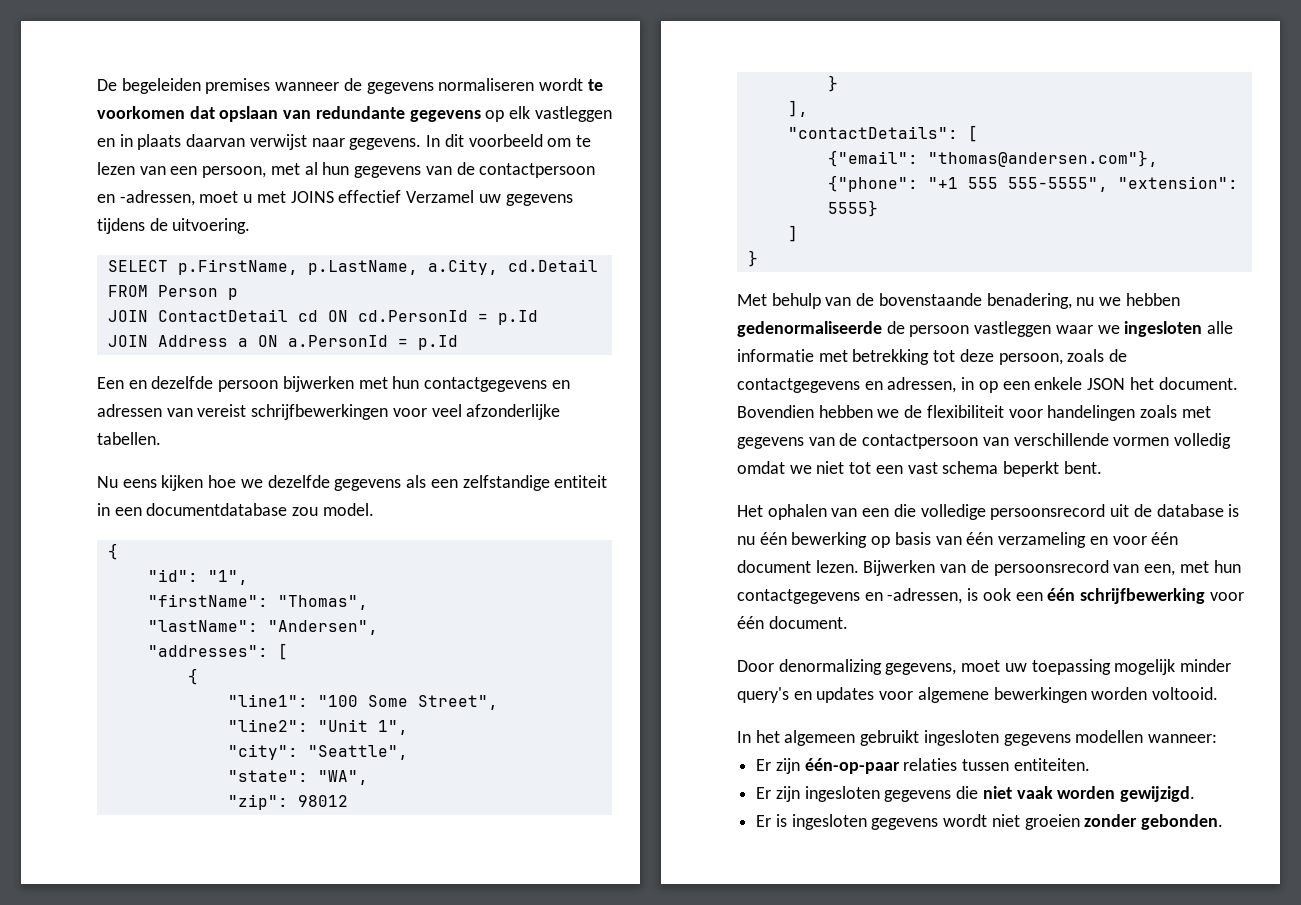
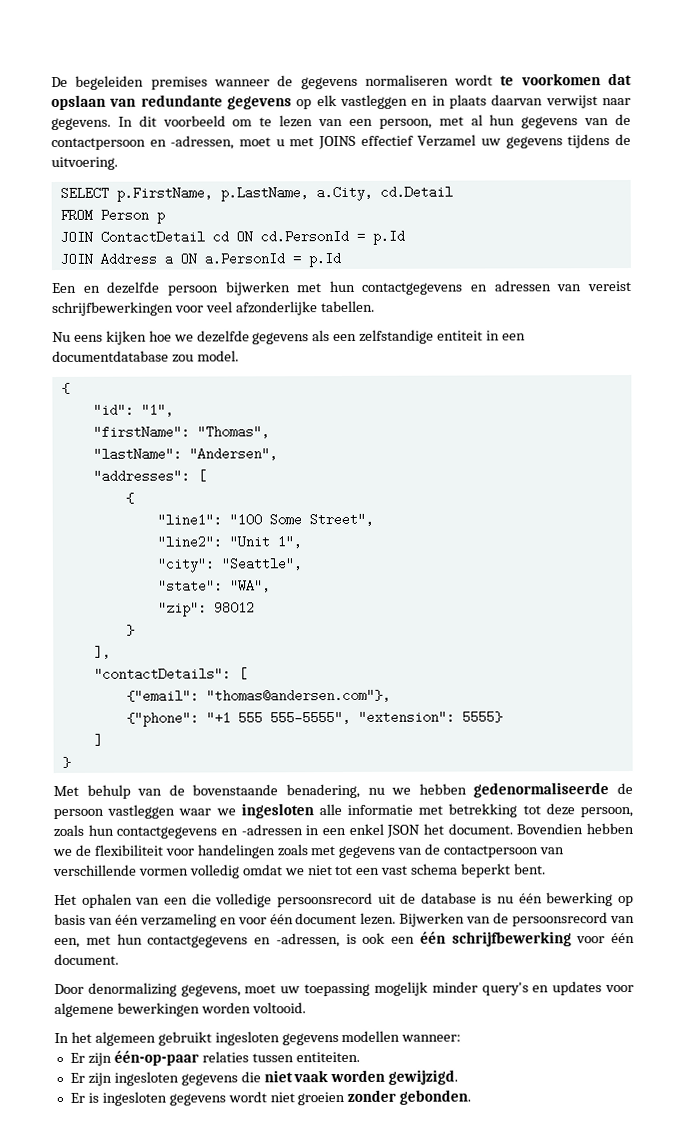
- Met behulp van de bovenstaande benadering, nu we hebben gedenormaliseerde de persoon vastleggen waar we ingesloten alle informatie met betrekking tot deze persoon, zoals de contactgegevens en adressen, in op een enkele JSON het document.
+ Met behulp van de bovenstaande benadering, nu we hebben gedenormaliseerde de persoon vastleggen waar we ingesloten alle informatie met betrekking tot deze persoon, zoals hun contactgegevens en -adressen in een enkel JSON het document.

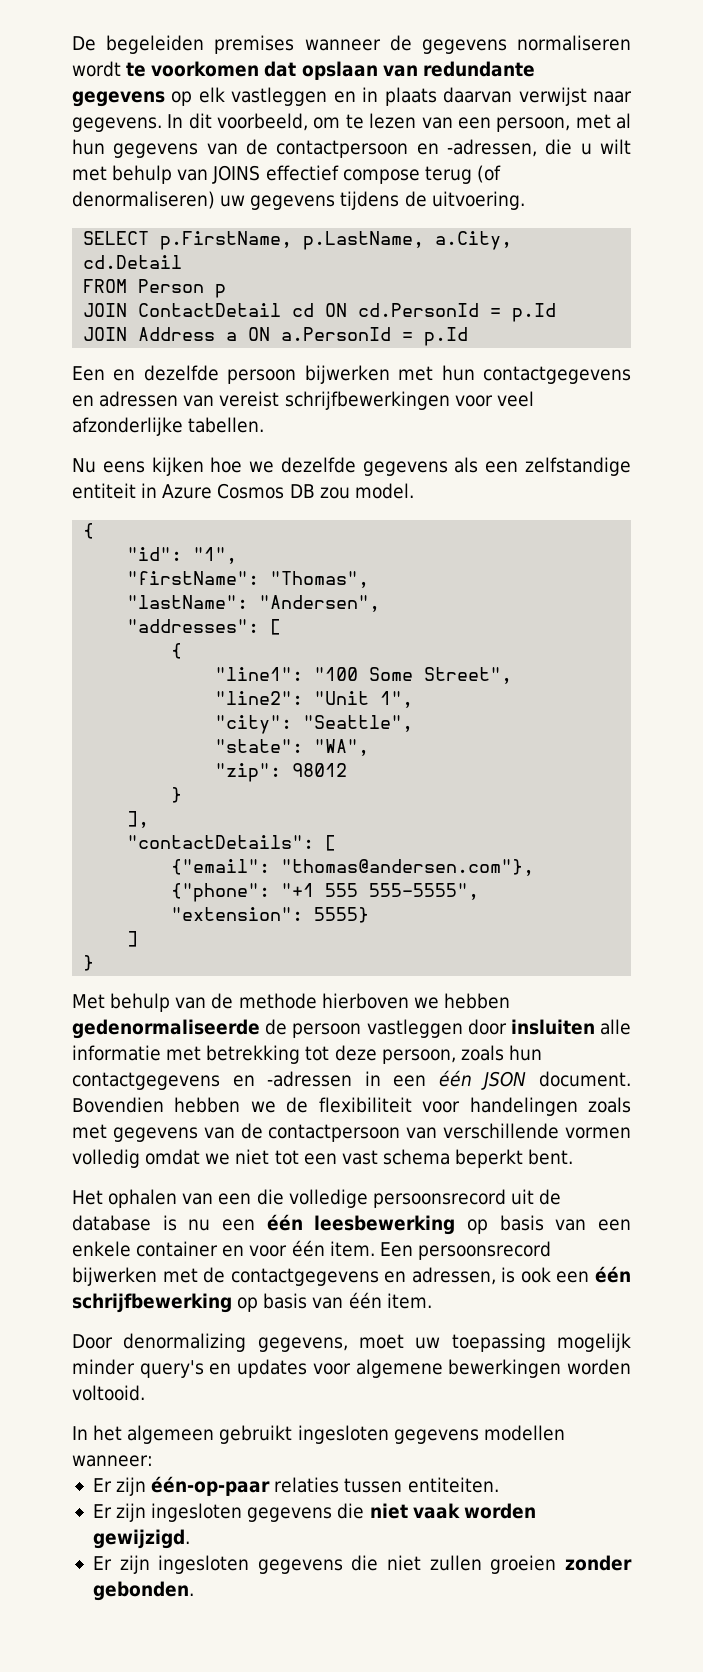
- In dit voorbeeld om te lezen van een persoon, met al hun gegevens van de contactpersoon en -adressen, moet u met JOINS effectief Verzamel uw gegevens tijdens de uitvoering.
+ In dit voorbeeld, om te lezen van een persoon, met al hun gegevens van de contactpersoon en -adressen, die u wilt met behulp van JOINS effectief compose terug (of denormaliseren) uw gegevens tijdens de uitvoering.
- Nu eens kijken hoe we dezelfde gegevens als een zelfstandige entiteit in een documentdatabase zou model.
+ Nu eens kijken hoe we dezelfde gegevens als een zelfstandige entiteit in Azure Cosmos DB zou model.
- Met behulp van de bovenstaande benadering, nu we hebben gedenormaliseerde de persoon vastleggen waar we ingesloten alle informatie met betrekking tot deze persoon, zoals hun contactgegevens en -adressen in een enkel JSON het document.
+ Met behulp van de methode hierboven we hebben gedenormaliseerde de persoon vastleggen door insluiten alle informatie met betrekking tot deze persoon, zoals hun contactgegevens en -adressen in een één JSON document.
- Het ophalen van een die volledige persoonsrecord uit de database is nu één bewerking op basis van één verzameling en voor één document lezen. Bijwerken van de persoonsrecord van een, met hun contactgegevens en -adressen, is ook een één schrijfbewerking voor één document.
+ Het ophalen van een die volledige persoonsrecord uit de database is nu een één leesbewerking op basis van een enkele container en voor één item. Een persoonsrecord bijwerken met de contactgegevens en adressen, is ook een één schrijfbewerking op basis van één item.
- Er is ingesloten gegevens wordt niet groeien zonder gebonden.
+ Er zijn ingesloten gegevens die niet zullen groeien zonder gebonden.

